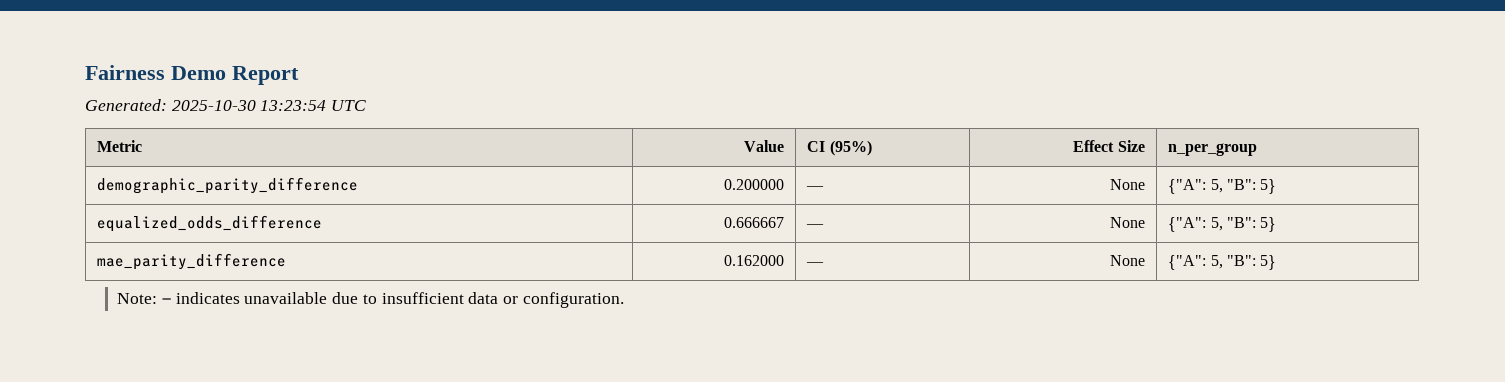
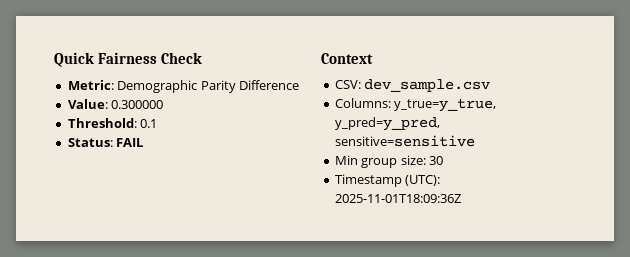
- Fairness Demo Report
- Generated: 2025-10-30 13:23:54 UTC
- Metric | Value | CI (95%) | Effect Size | n_per_group
- demographic_parity_difference | 0.200000 | — | None | {"A": 5, "B": 5}
- equalized_odds_difference | 0.666667 | — | None | {"A": 5, "B": 5}
- mae_parity_difference | 0.162000 | — | None | {"A": 5, "B": 5}
- Note: — indicates unavailable due to insufficient data or configuration.
+ Quick Fairness Check
+ Metric: Demographic Parity Difference
+ Value: 0.300000
+ Threshold: 0.1
+ Status: FAIL
+ Context
+ CSV: dev_sample.csv
+ Columns: y_true=y_true, y_pred=y_pred, sensitive=sensitive
+ Min group size: 30
+ Timestamp (UTC): 2025-11-01T18:09:36Z

